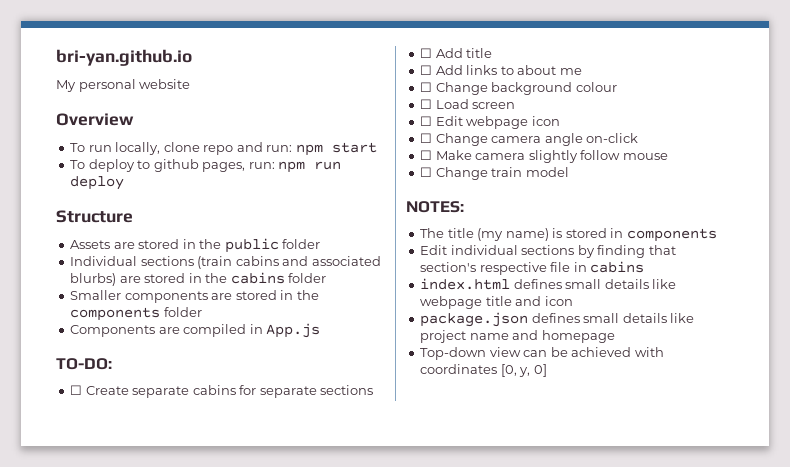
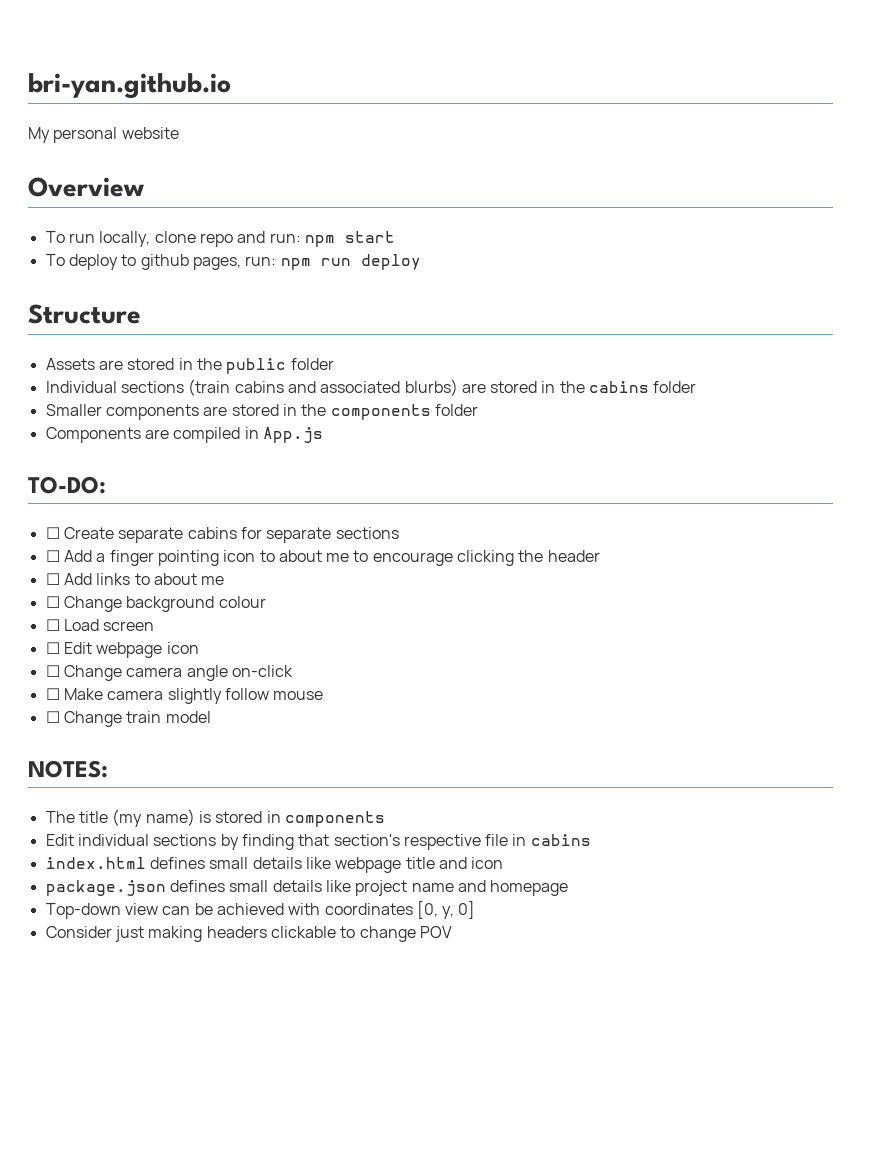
- ☐ Add title
+ ☐ Add a finger pointing icon to about me to encourage clicking the header
+ Consider just making headers clickable to change POV

